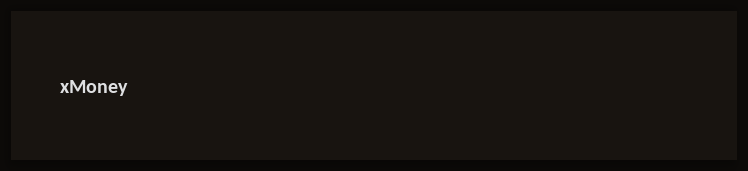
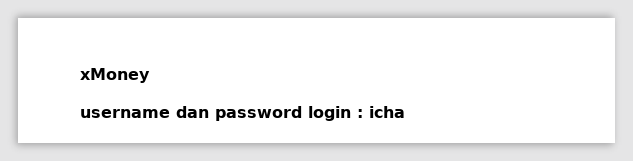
+ username dan password login : icha

